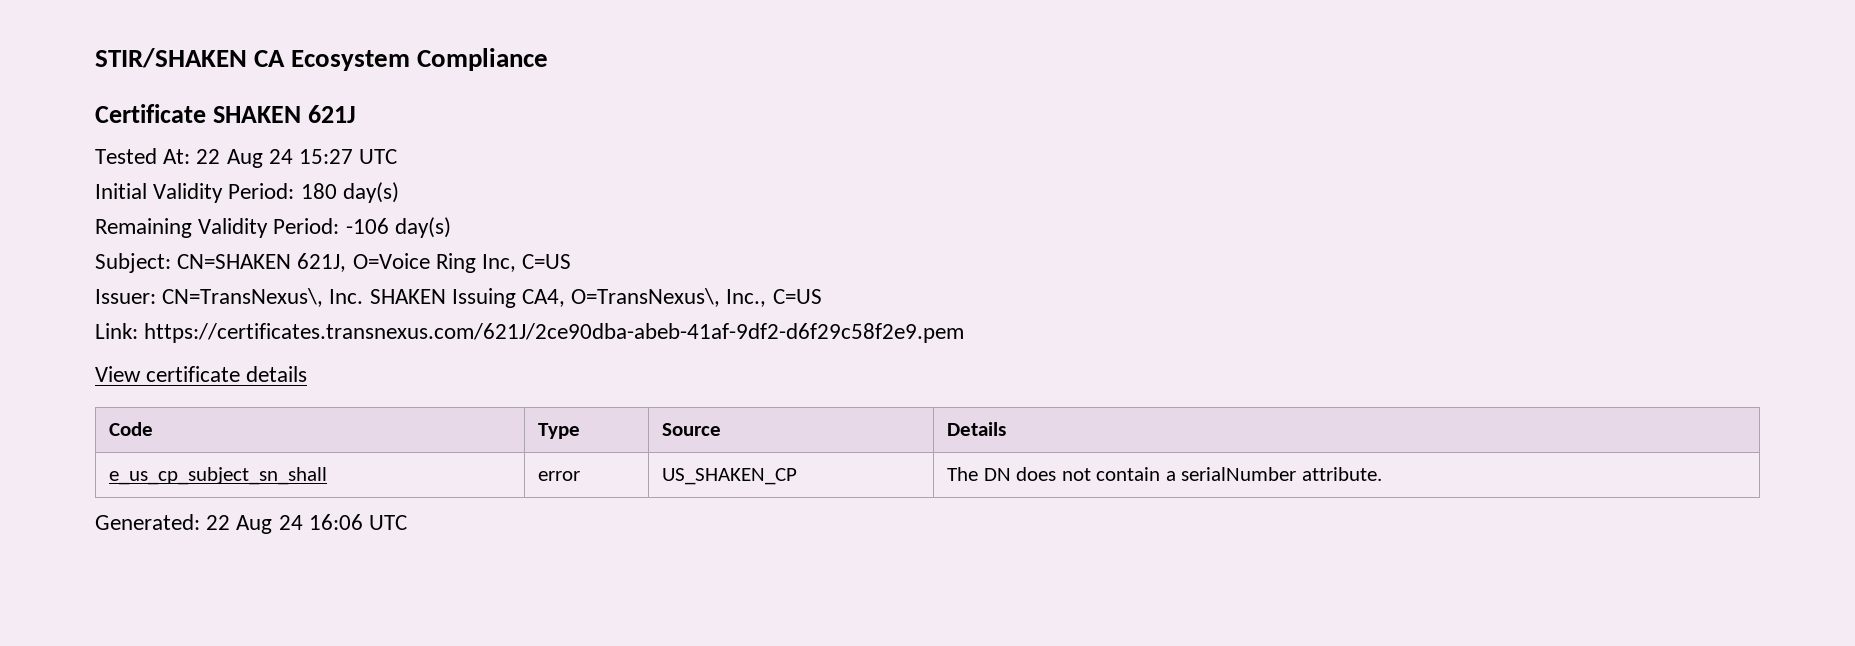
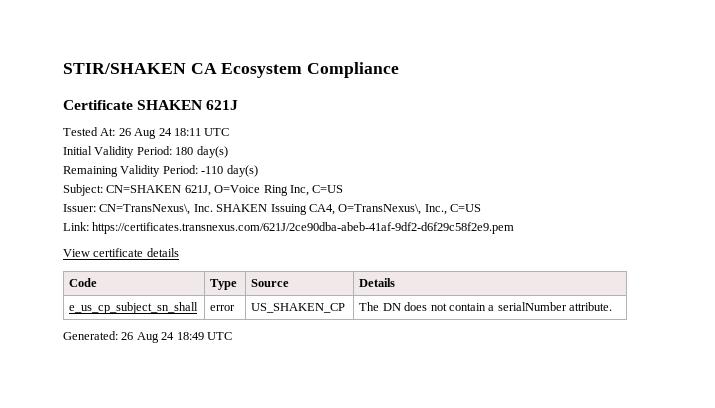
- Tested At: 22 Aug 24 15:27 UTC
+ Tested At: 26 Aug 24 18:11 UTC
- Remaining Validity Period: -106 day(s)
+ Remaining Validity Period: -110 day(s)
- Generated: 22 Aug 24 16:06 UTC
+ Generated: 26 Aug 24 18:49 UTC

